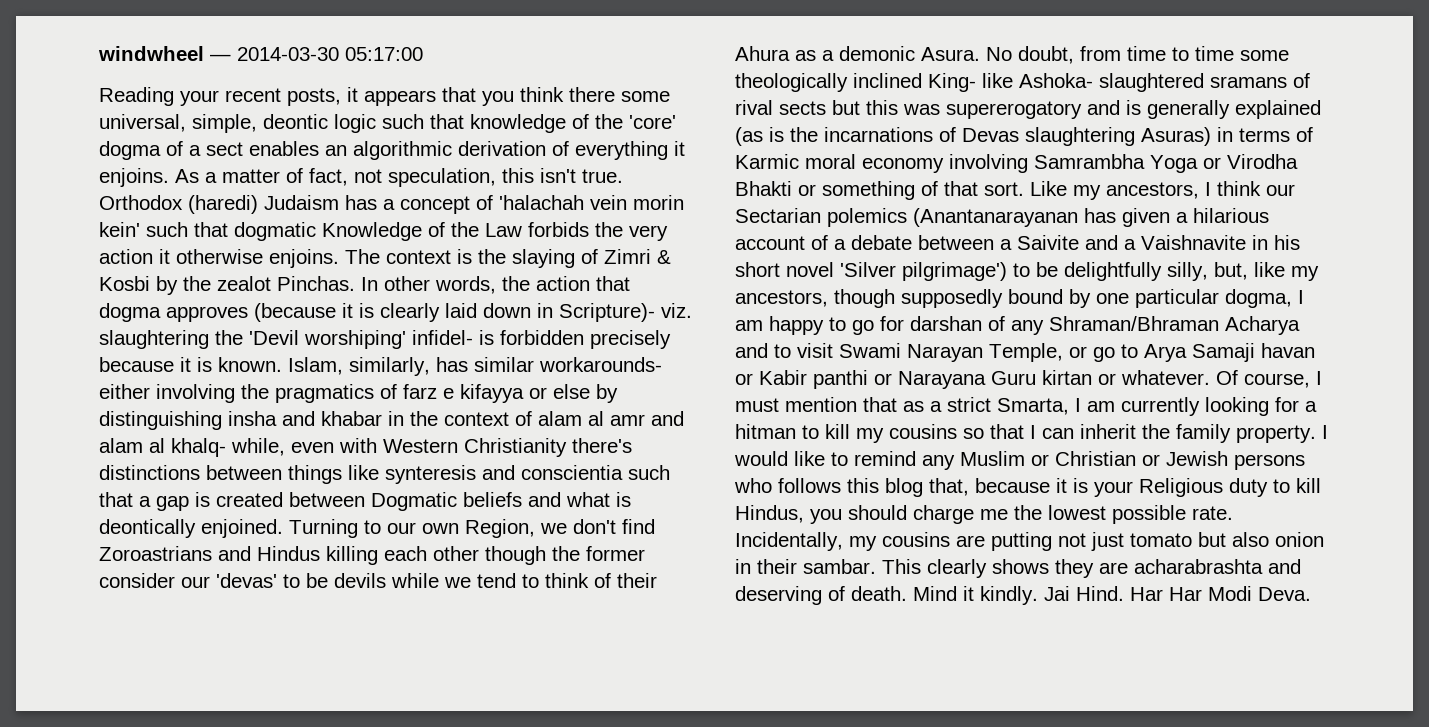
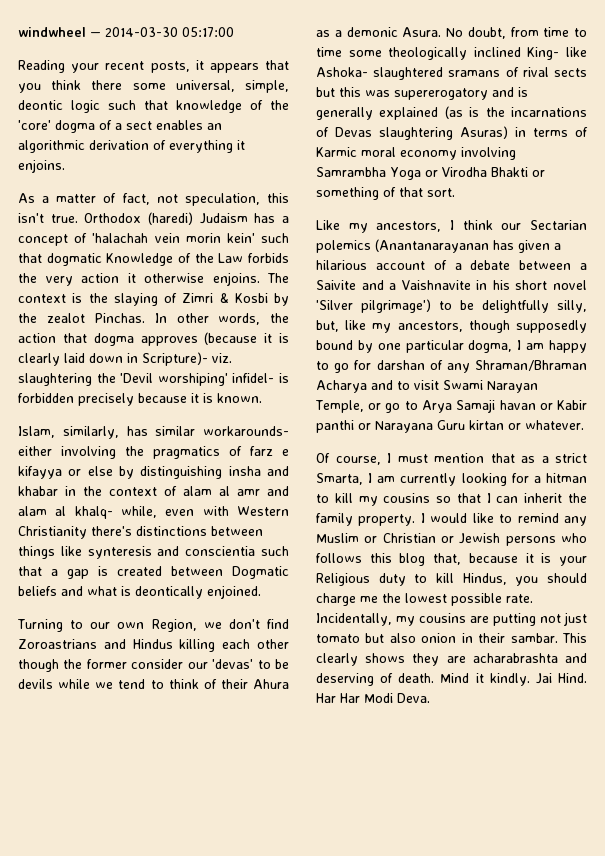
- Reading your recent posts, it appears that you think there some universal, simple, deontic logic such that knowledge of the 'core' dogma of a sect enables an algorithmic derivation of everything it enjoins. As a matter of fact, not speculation, this isn't true.
+ Reading your recent posts, it appears that you think there some universal, simple, deontic logic such that knowledge of the 'core' dogma of a sect enables an algorithmic derivation of everything it enjoins.
+ As a matter of fact, not speculation, this isn't true.
- In other words, the action that dogma approves (because it is clearly laid down in Scripture)- viz. slaughtering the 'Devil worshiping' infidel- is forbidden precisely because it is known. Islam, similarly, has similar workarounds- either involving the pragmatics of farz e kifayya or else by distinguishing insha and khabar in the context of alam al amr and alam al khalq- while, even with Western Christianity there's distinctions between things like synteresis and conscientia such that a gap is created between Dogmatic beliefs and what is deontically enjoined. Turning to our own Region, we don't find Zoroastrians and Hindus killing each other though the former consider our 'devas' to be devils while we tend to think of their Ahura as a demonic Asura.
+ In other words, the action that dogma approves (because it is clearly laid down in Scripture)- viz. slaughtering the 'Devil worshiping' infidel- is forbidden precisely because it is known.
+ Islam, similarly, has similar workarounds- either involving the pragmatics of farz e kifayya or else by distinguishing insha and khabar in the context of alam al amr and alam al khalq- while, even with Western Christianity there's distinctions between things like synteresis and conscientia such that a gap is created between Dogmatic beliefs and what is deontically enjoined.
+ Turning to our own Region, we don't find Zoroastrians and Hindus killing each other though the former consider our 'devas' to be devils while we tend to think of their Ahura as a demonic Asura.
- No doubt, from time to time some theologically inclined King- like Ashoka- slaughtered sramans of rival sects but this was supererogatory and is generally explained (as is the incarnations of Devas slaughtering Asuras) in terms of Karmic moral economy involving Samrambha Yoga or Virodha Bhakti or something of that sort. Like my ancestors, I think our Sectarian polemics (Anantanarayanan has given a hilarious account of a debate between a Saivite and a Vaishnavite in his short novel 'Silver pilgrimage') to be delightfully silly, but, like my ancestors, though supposedly bound by one particular dogma, I am happy to go for darshan of any Shraman/Bhraman Acharya and to visit Swami Narayan Temple, or go to Arya Samaji havan or Kabir panthi or Narayana Guru kirtan or whatever. Of course, I must mention that as a strict Smarta, I am currently looking for a hitman to kill my cousins so that I can inherit the family property.
+ No doubt, from time to time some theologically inclined King- like Ashoka- slaughtered sramans of rival sects but this was supererogatory and is generally explained (as is the incarnations of Devas slaughtering Asuras) in terms of Karmic moral economy involving Samrambha Yoga or Virodha Bhakti or something of that sort.
+ Like my ancestors, I think our Sectarian polemics (Anantanarayanan has given a hilarious account of a debate between a Saivite and a Vaishnavite in his short novel 'Silver pilgrimage') to be delightfully silly, but, like my ancestors, though supposedly bound by one particular dogma, I am happy to go for darshan of any Shraman/Bhraman Acharya and to visit Swami Narayan Temple, or go to Arya Samaji havan or Kabir panthi or Narayana Guru kirtan or whatever.
+ Of course, I must mention that as a strict Smarta, I am currently looking for a hitman to kill my cousins so that I can inherit the family property.

